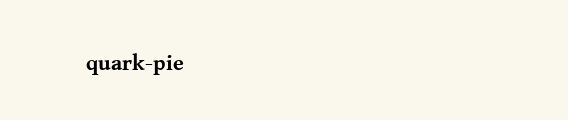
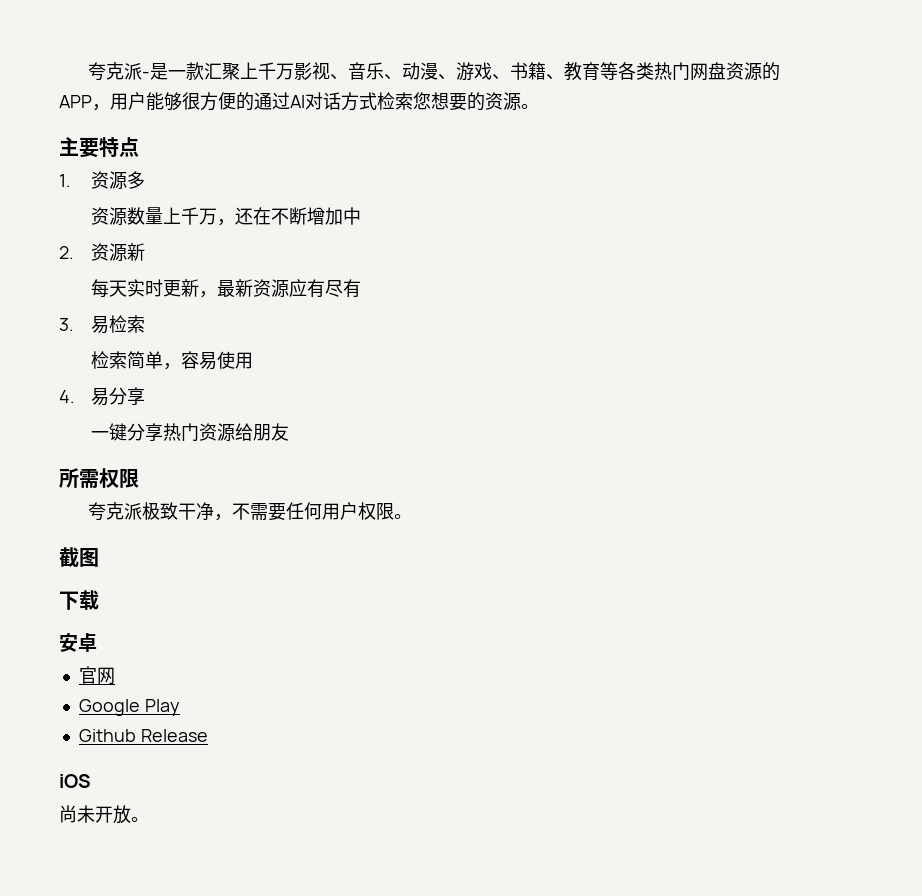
- quark-pie
+ 夸克派-是一款汇聚上千万影视、音乐、动漫、游戏、书籍、教育等各类热门网盘资源的APP，用户能够很方便的通过AI对话方式检索您想要的资源。
+ 主要特点
+ 1.资源多
+ 资源数量上千万，还在不断增加中
+ 2.资源新
+ 每天实时更新，最新资源应有尽有
+ 3.易检索
+ 检索简单，容易使用
+ 4.易分享
+ 一键分享热门资源给朋友
+ 所需权限
+ 夸克派极致干净，不需要任何用户权限。
+ 截图
+ 下载
+ 安卓
+ 官网
+ Google Play
+ Github Release
+ iOS
+ 尚未开放。

